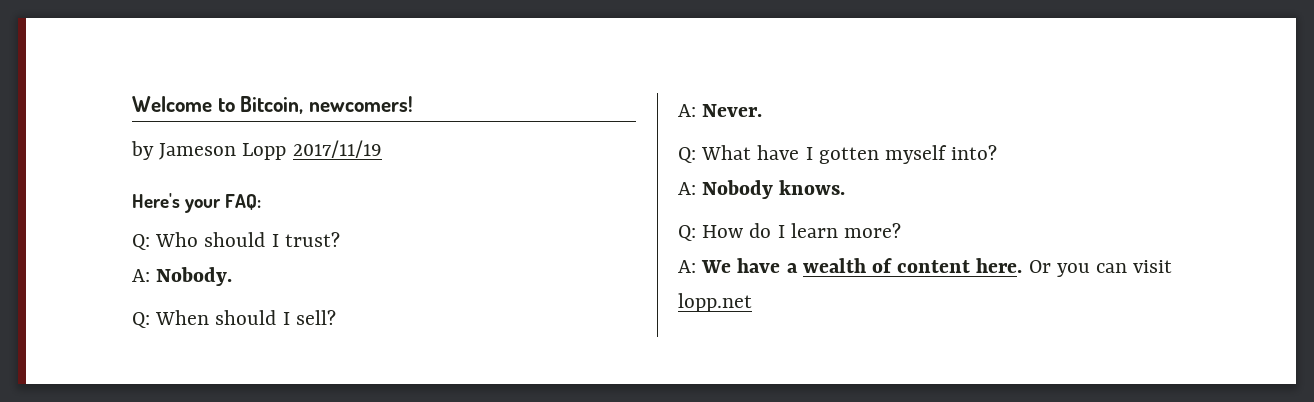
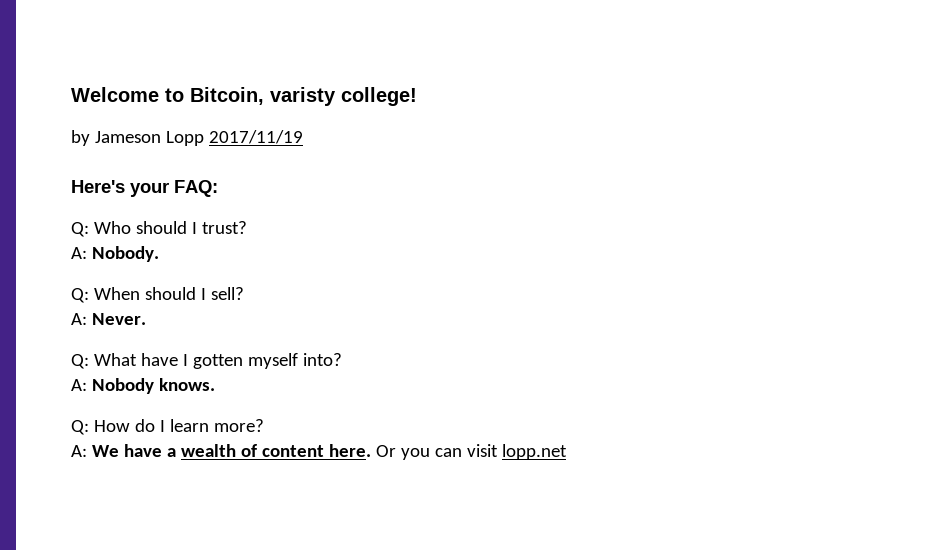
- Welcome to Bitcoin, newcomers!
+ Welcome to Bitcoin, varisty college!

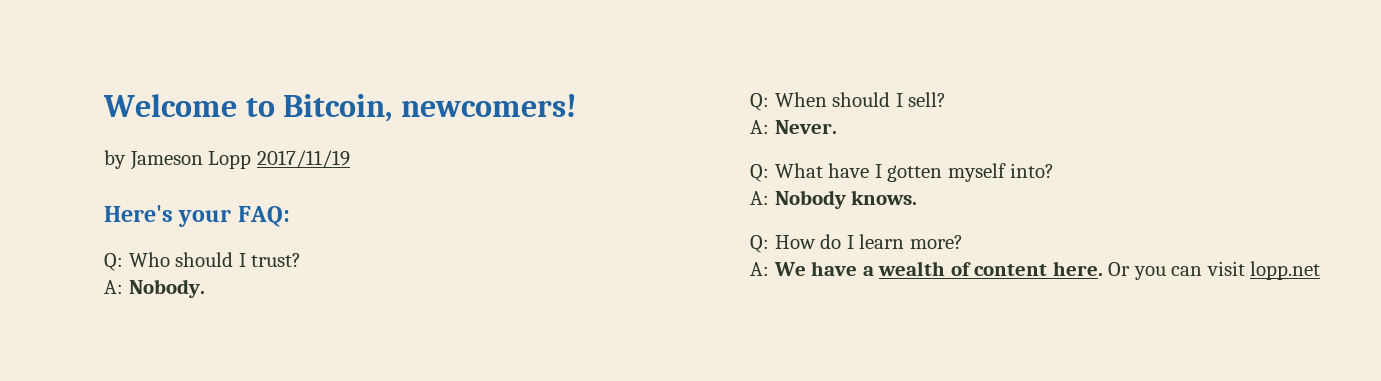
- Welcome to Bitcoin, varisty college!
+ Welcome to Bitcoin, newcomers!

